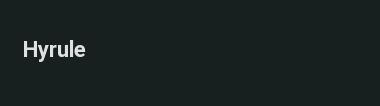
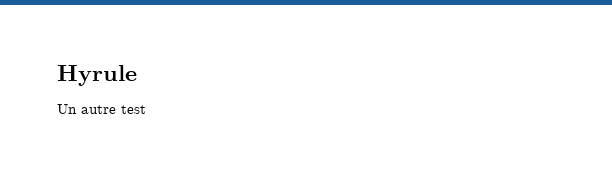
+ Un autre test

